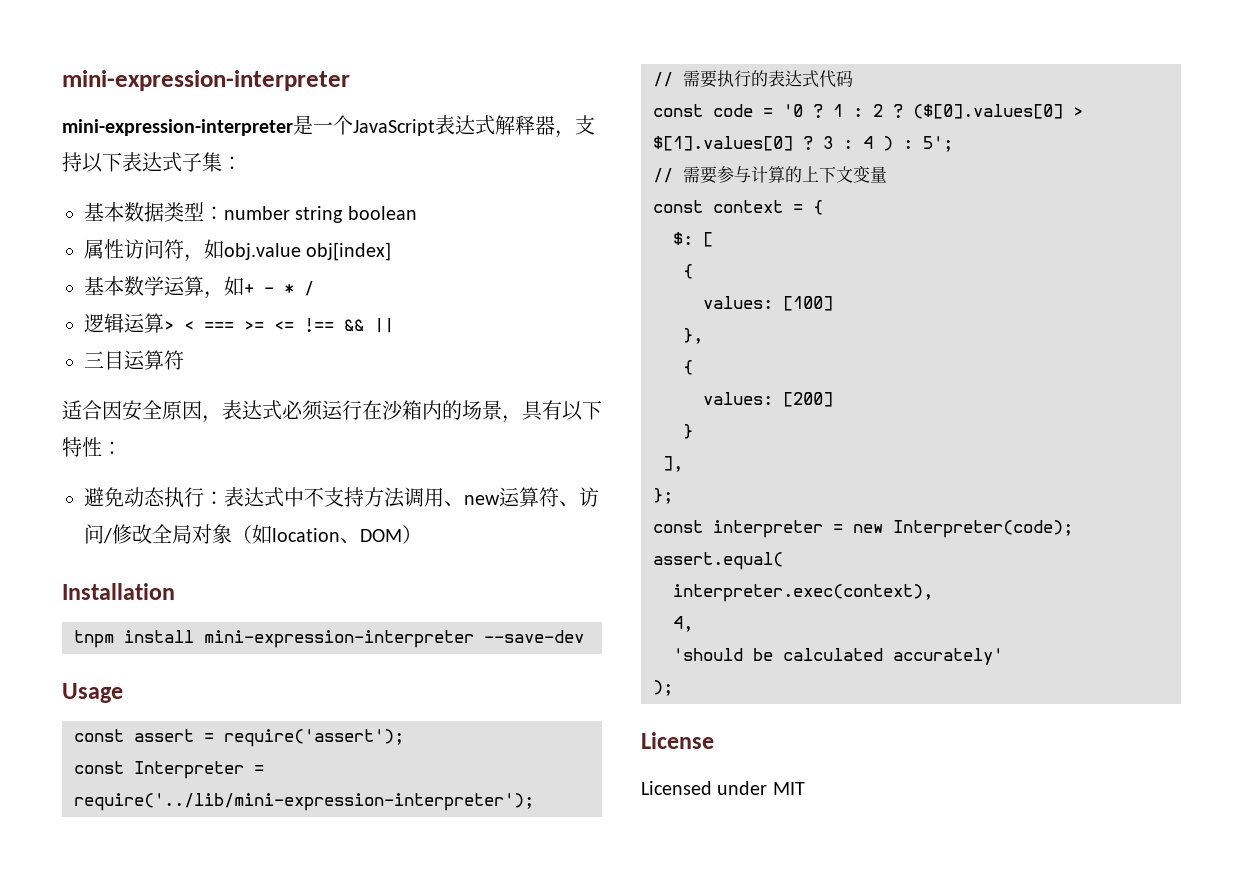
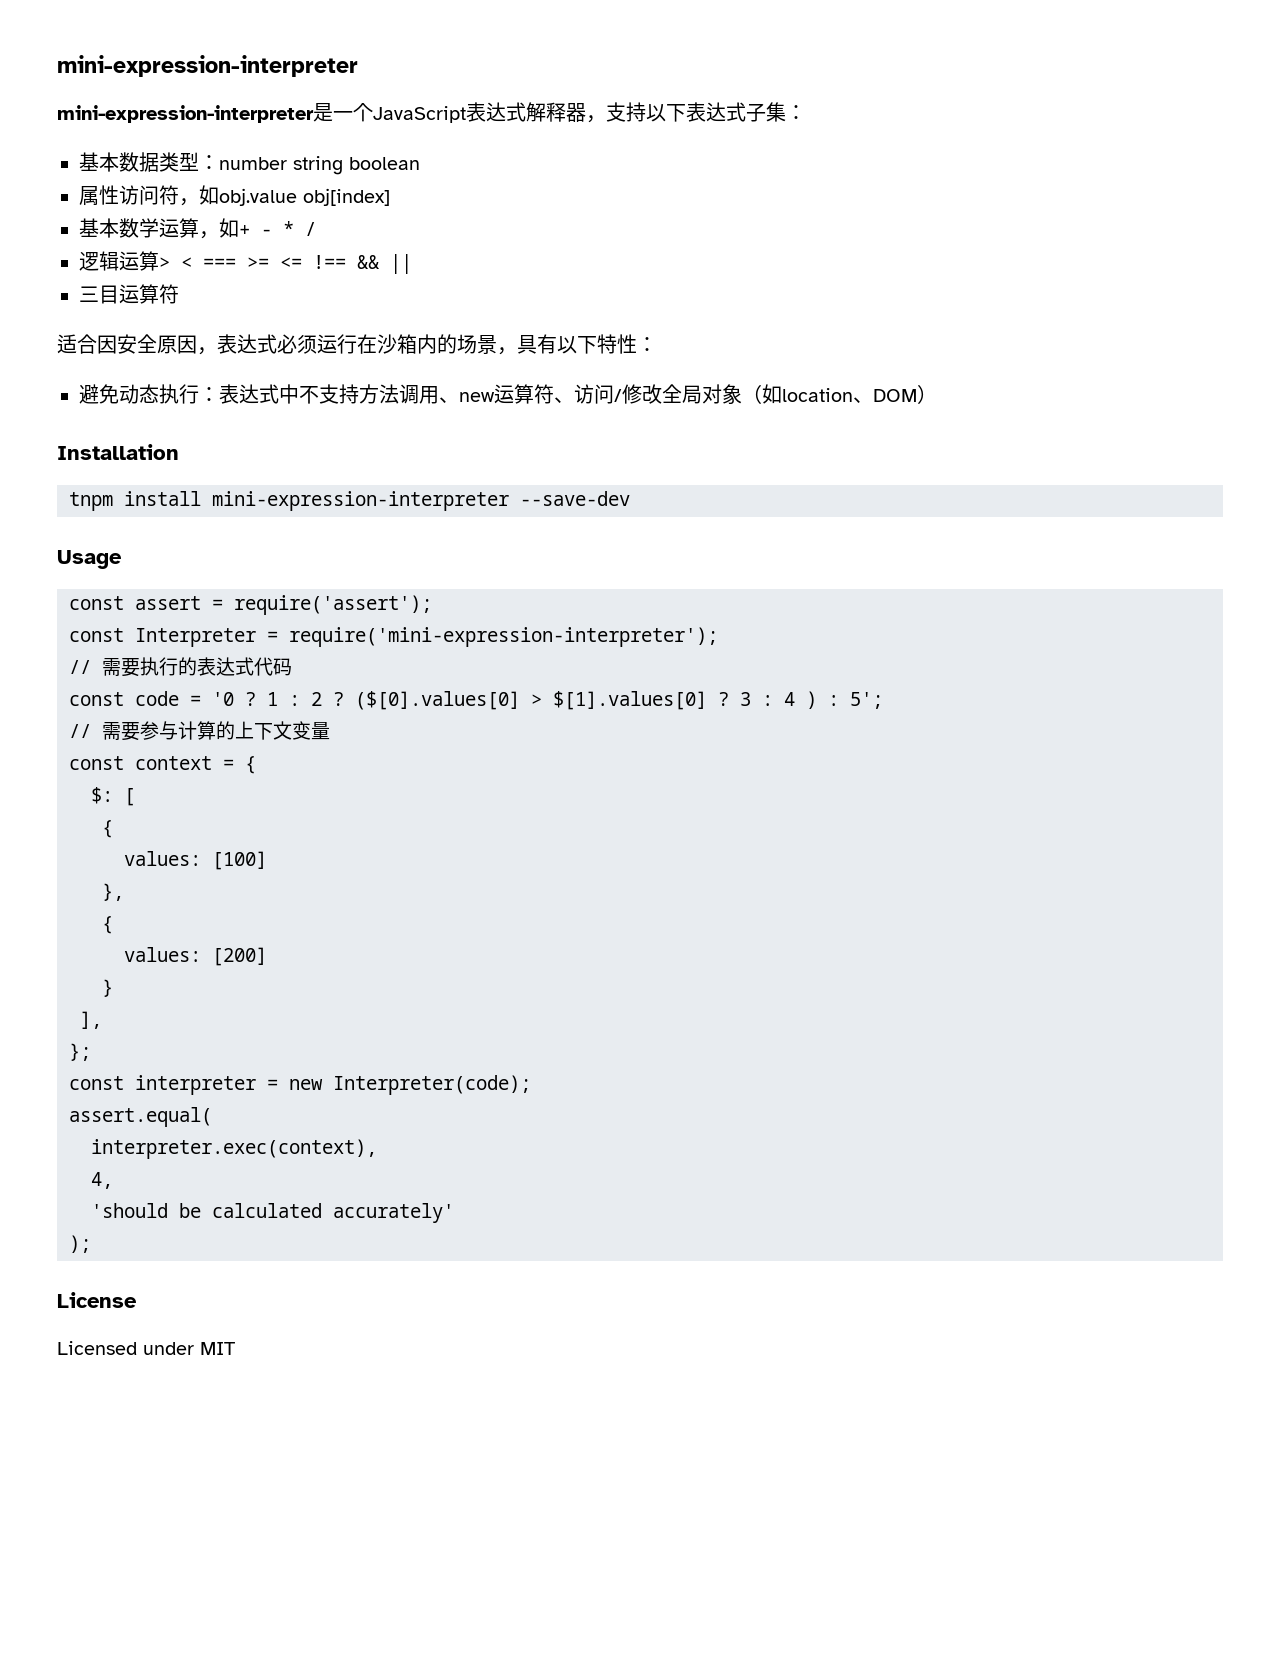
- const Interpreter = require('../lib/mini-expression-interpreter');
+ const Interpreter = require('mini-expression-interpreter');

